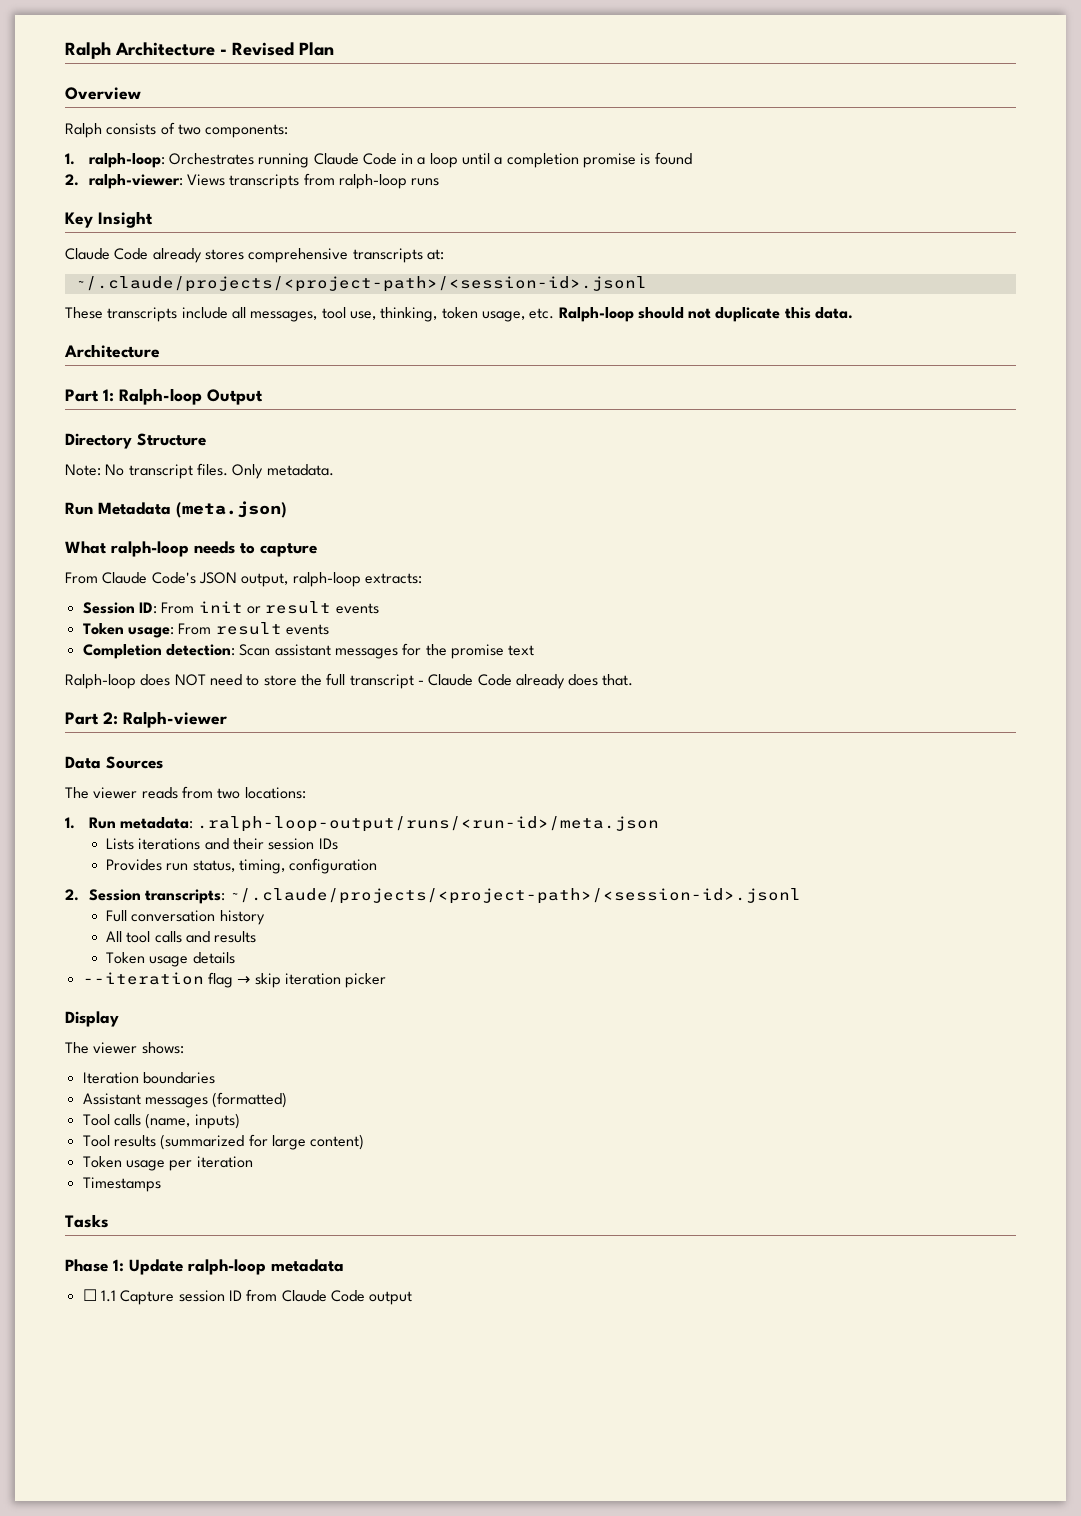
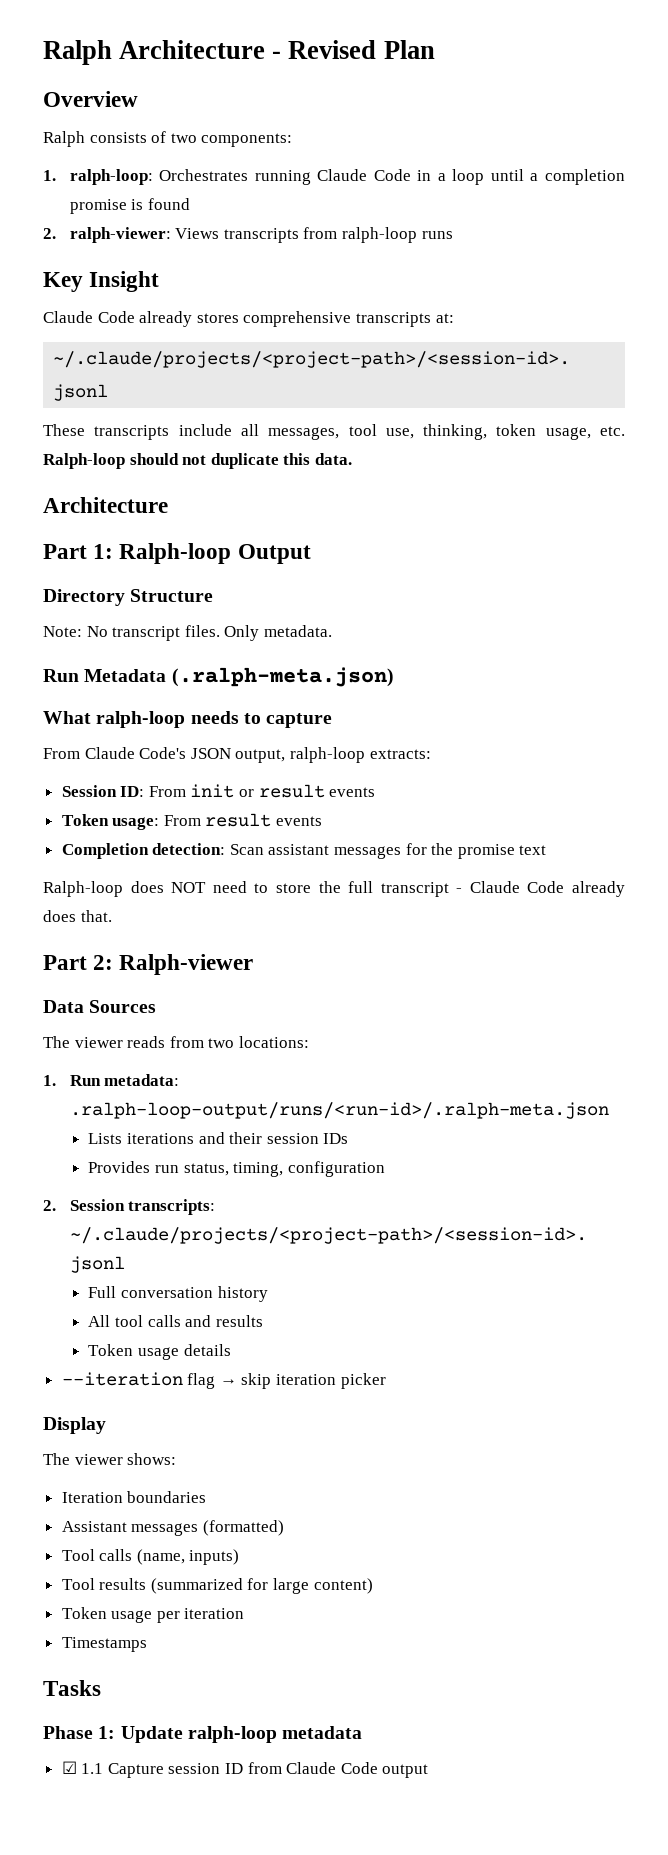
- Run Metadata (meta.json)
+ Run Metadata (.ralph-meta.json)
- 1. Run metadata: .ralph-loop-output/runs/<run-id>/meta.json
+ 1. Run metadata: .ralph-loop-output/runs/<run-id>/.ralph-meta.json
- ☐ 1.1 Capture session ID from Claude Code output
+ ☑ 1.1 Capture session ID from Claude Code output

